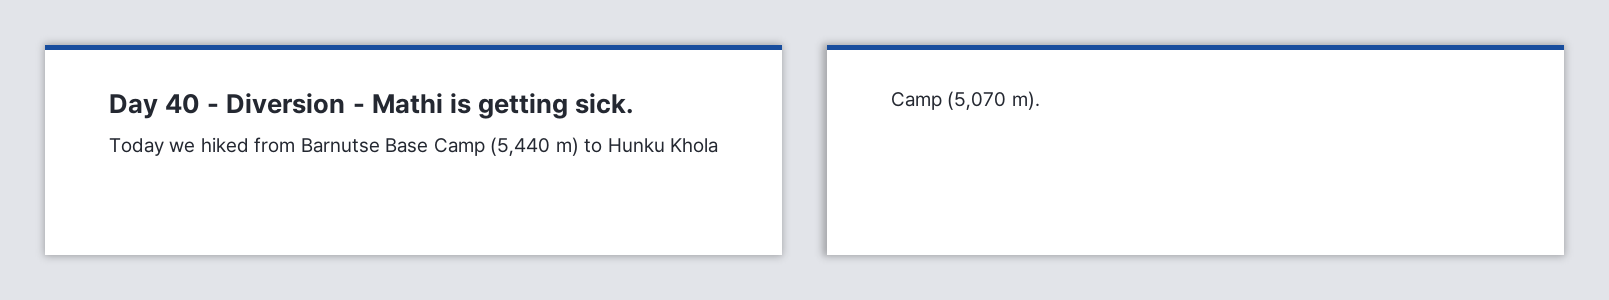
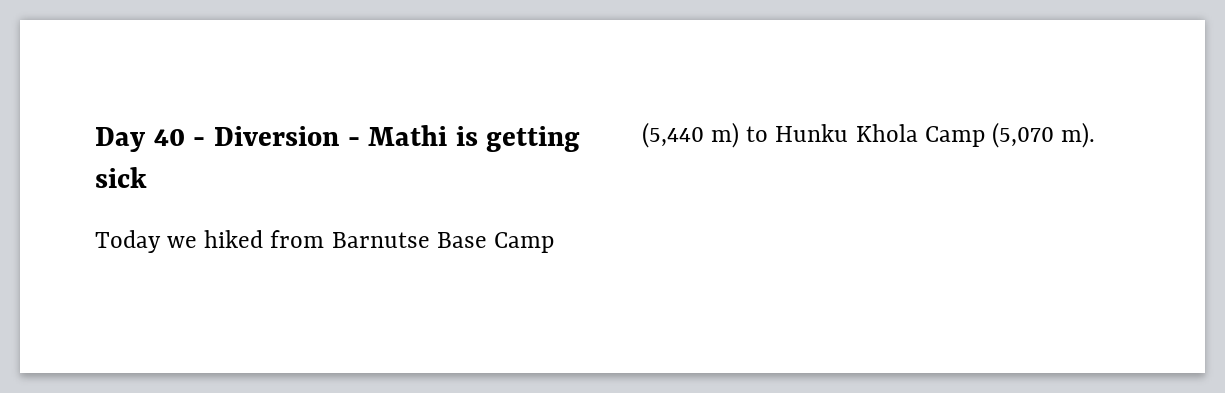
- Day 40 - Diversion - Mathi is getting sick.
+ Day 40 - Diversion - Mathi is getting sick

